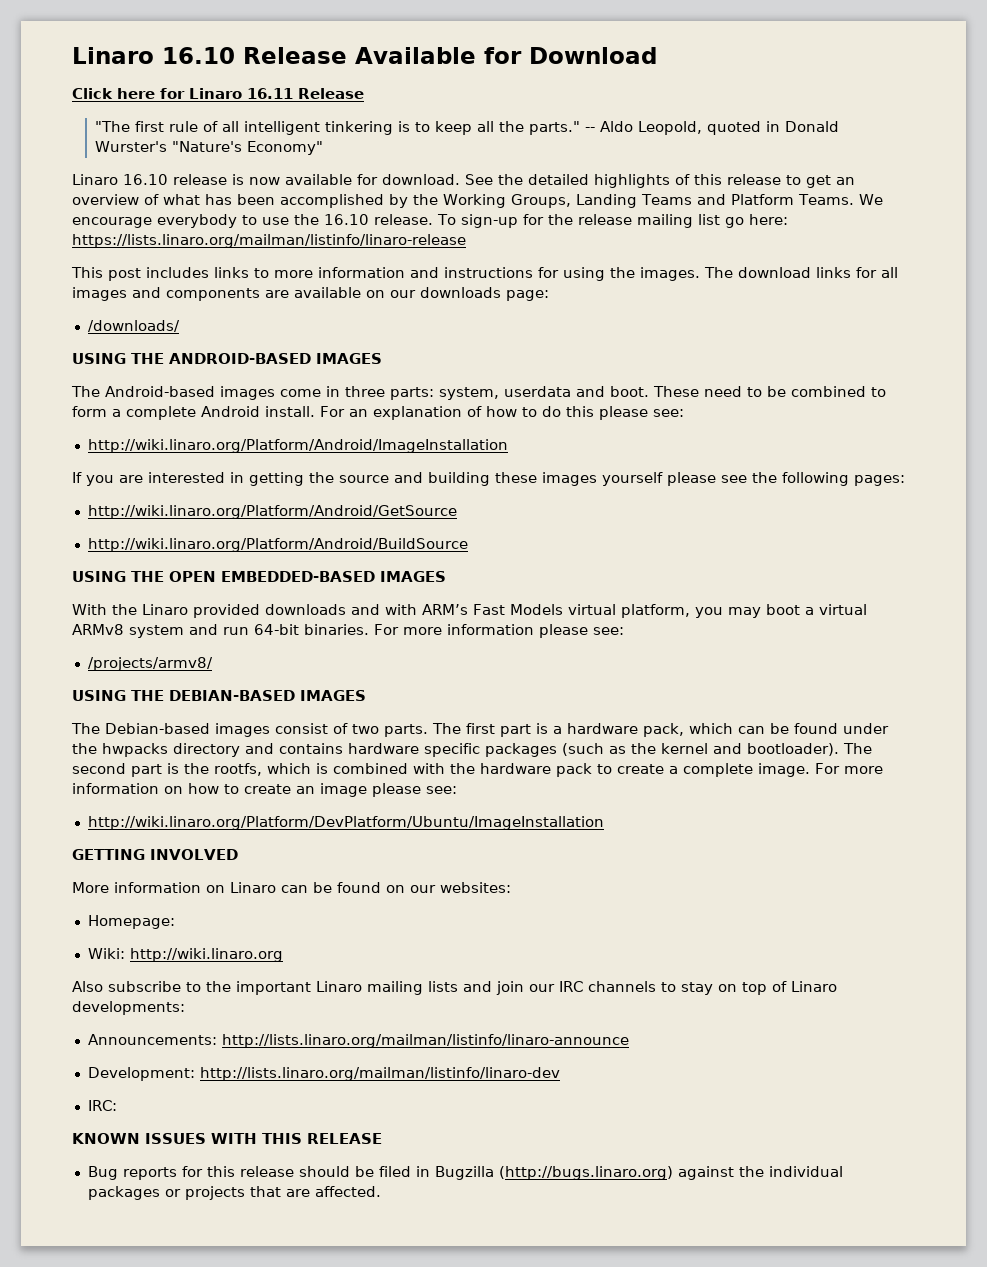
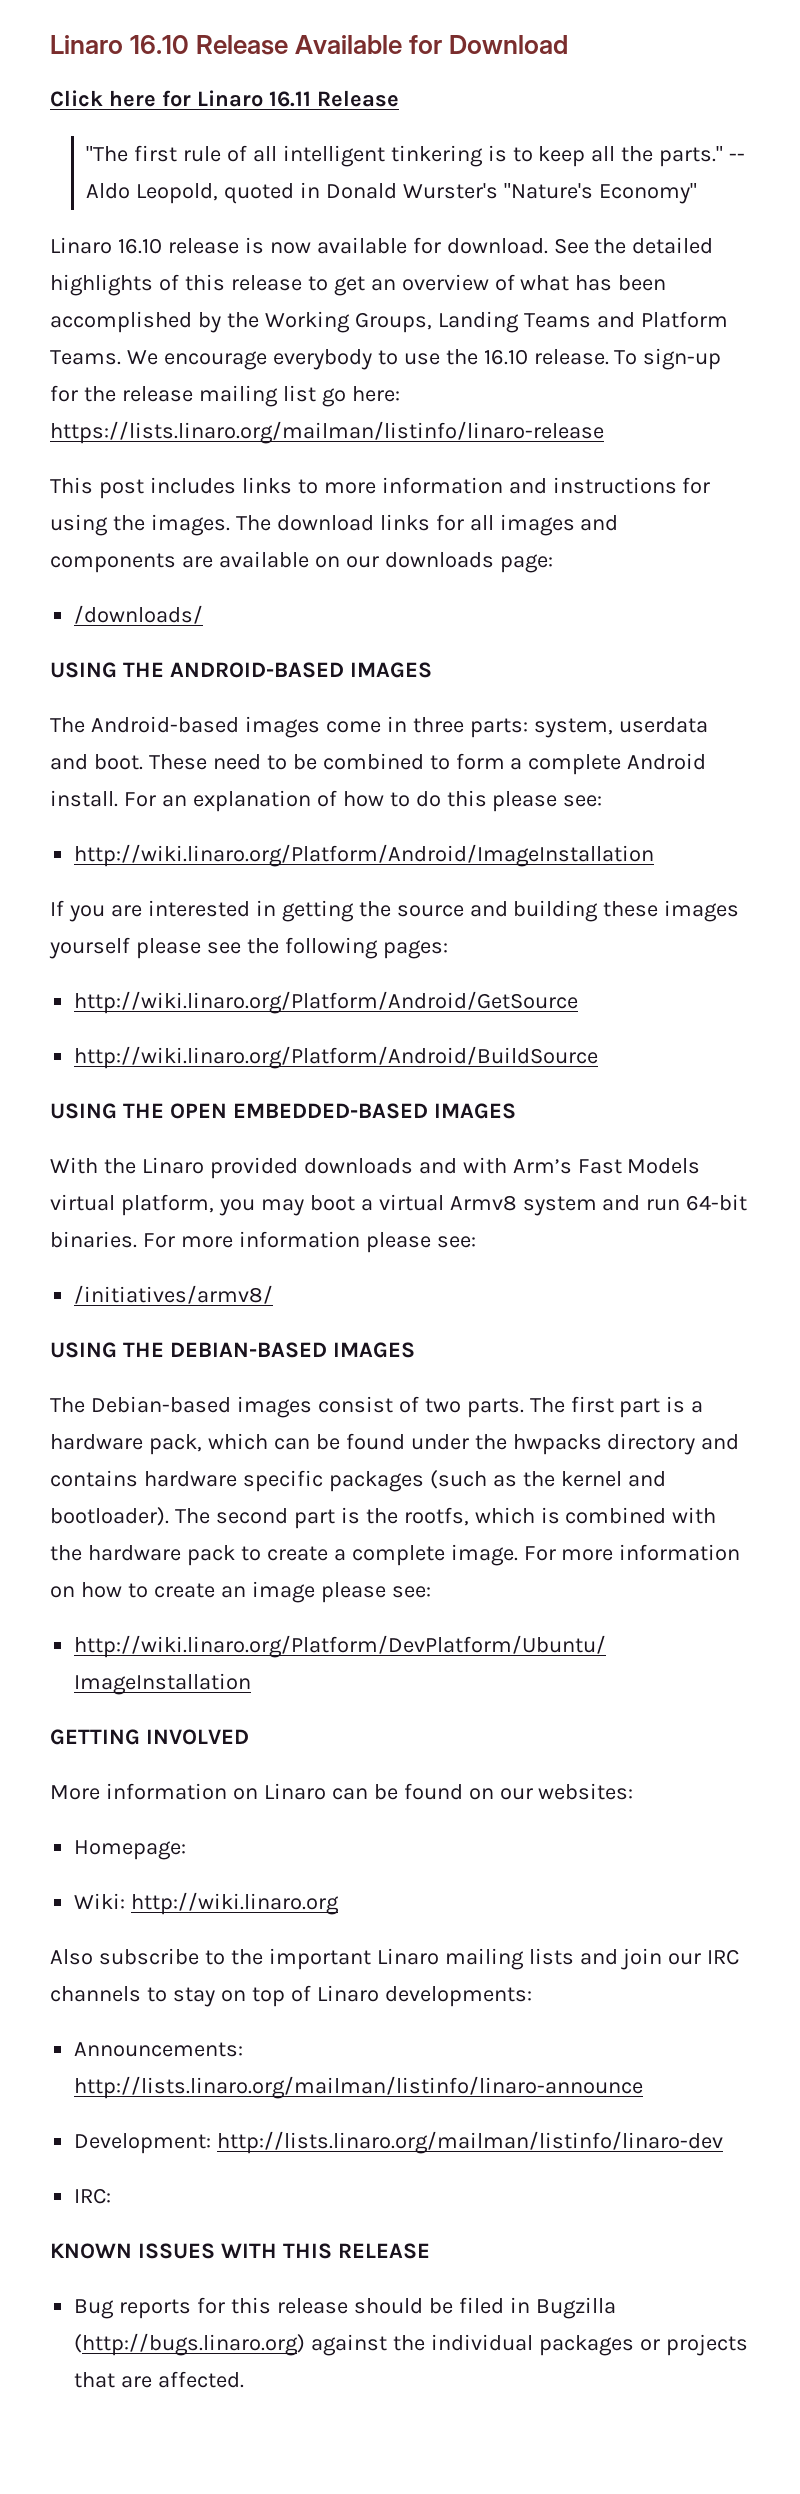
- With the Linaro provided downloads and with ARM’s Fast Models virtual platform, you may boot a virtual ARMv8 system and run 64-bit binaries.
+ With the Linaro provided downloads and with Arm’s Fast Models virtual platform, you may boot a virtual Armv8 system and run 64-bit binaries.
- /projects/armv8/
+ /initiatives/armv8/

